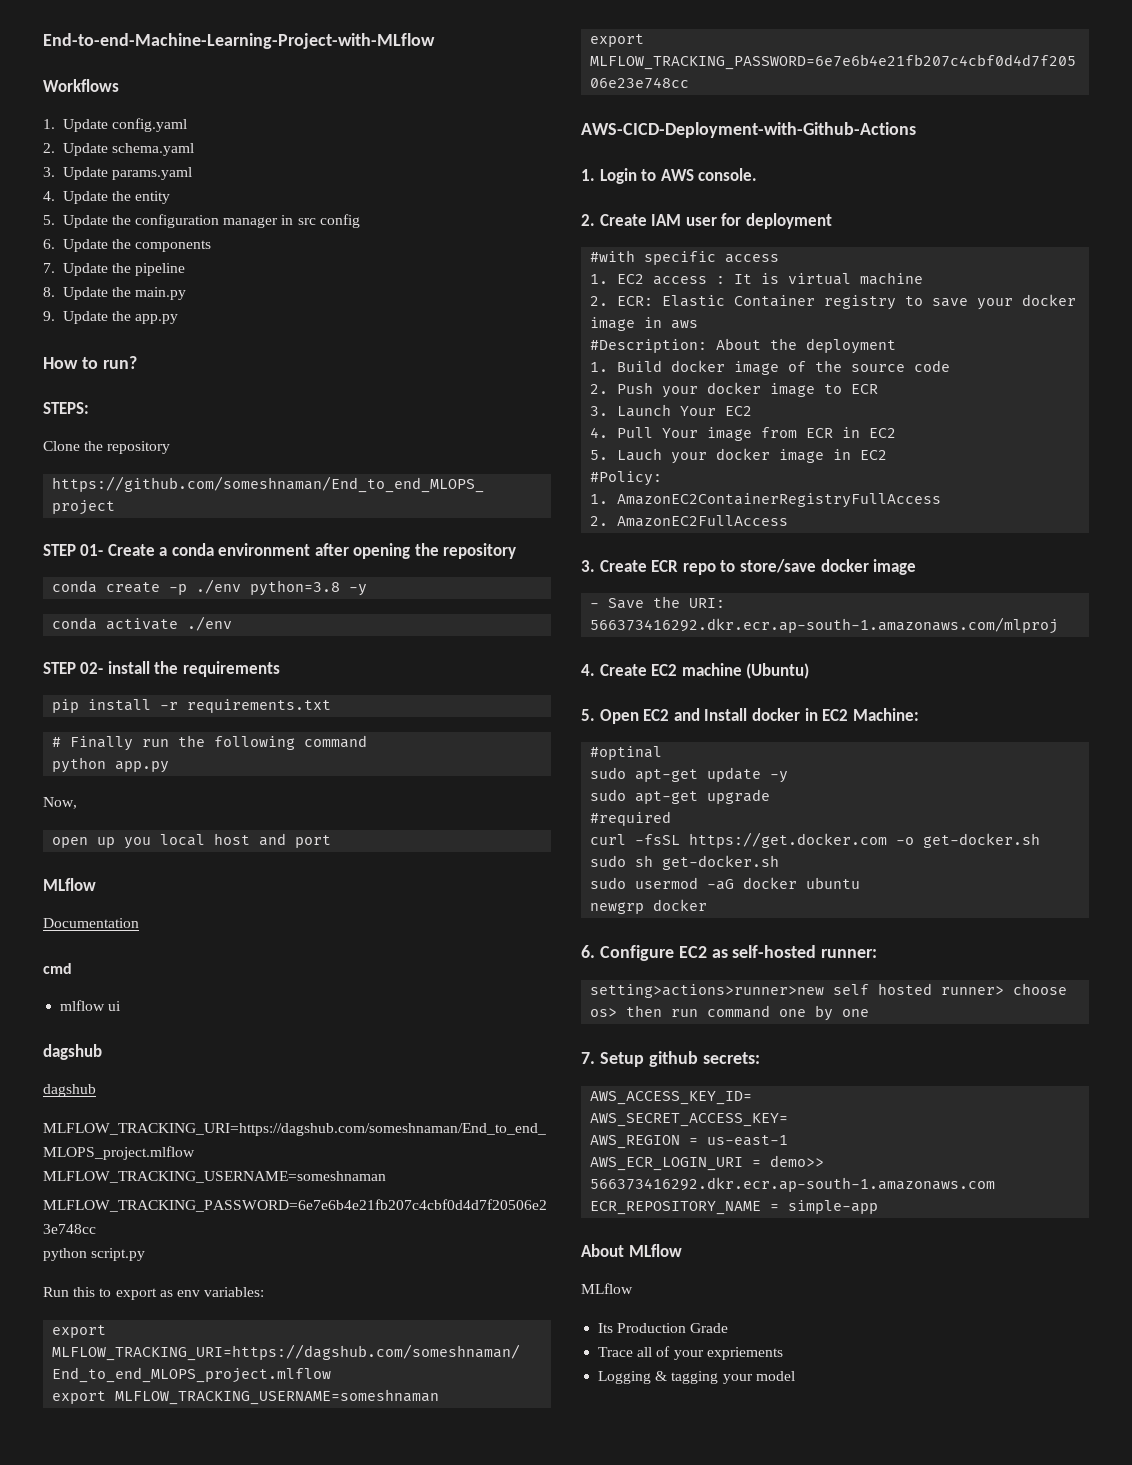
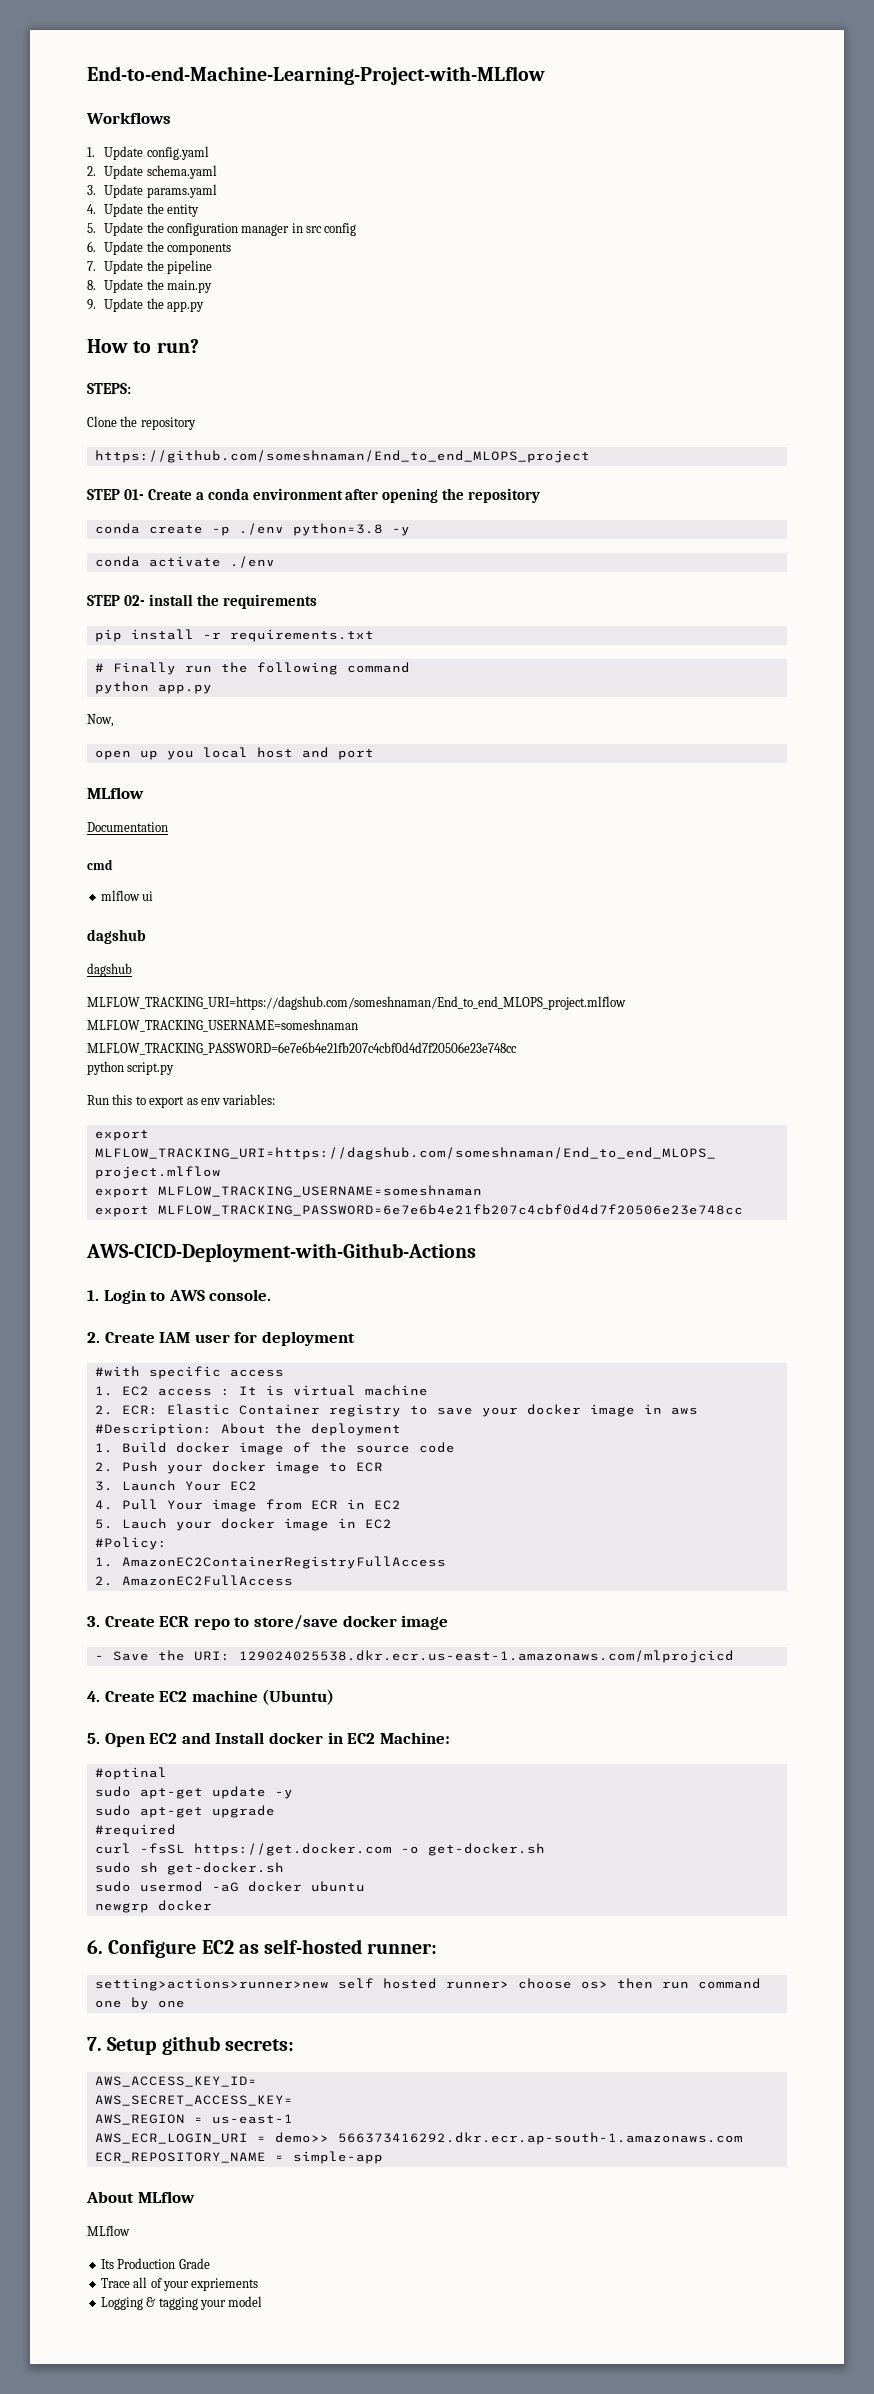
- - Save the URI: 566373416292.dkr.ecr.ap-south-1.amazonaws.com/mlproj
+ - Save the URI: 129024025538.dkr.ecr.us-east-1.amazonaws.com/mlprojcicd

